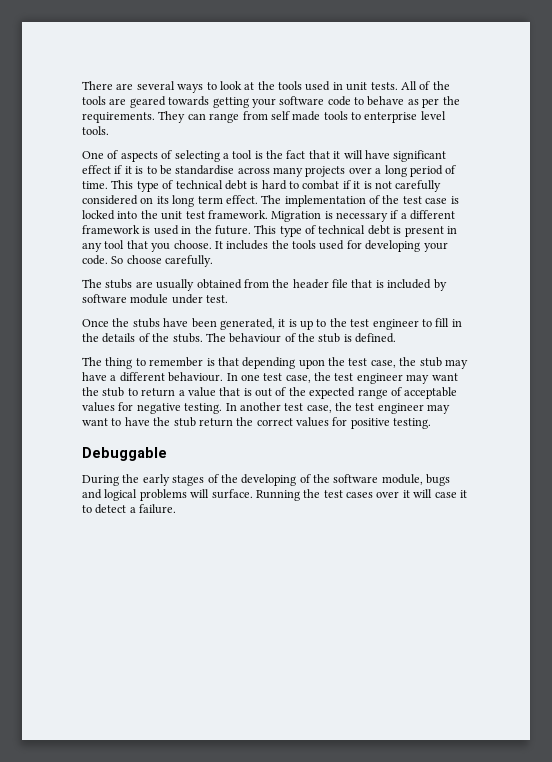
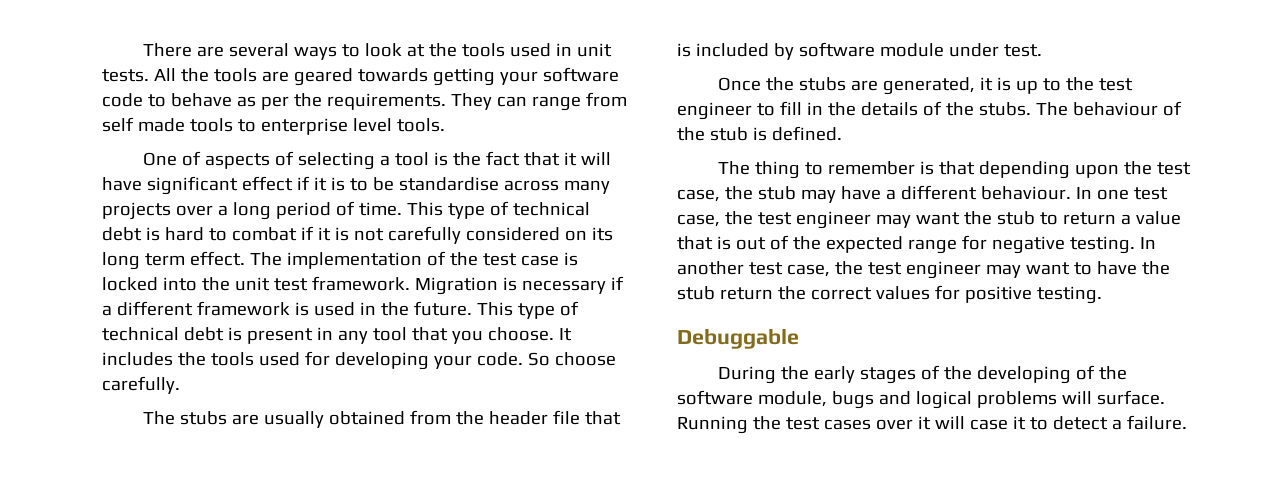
- All of the tools are geared towards getting your software code to behave as per the requirements.
+ All the tools are geared towards getting your software code to behave as per the requirements.
- Once the stubs have been generated, it is up to the test engineer to fill in the details of the stubs.
+ Once the stubs are generated, it is up to the test engineer to fill in the details of the stubs.
- In one test case, the test engineer may want the stub to return a value that is out of the expected range of acceptable values for negative testing.
+ In one test case, the test engineer may want the stub to return a value that is out of the expected range for negative testing.

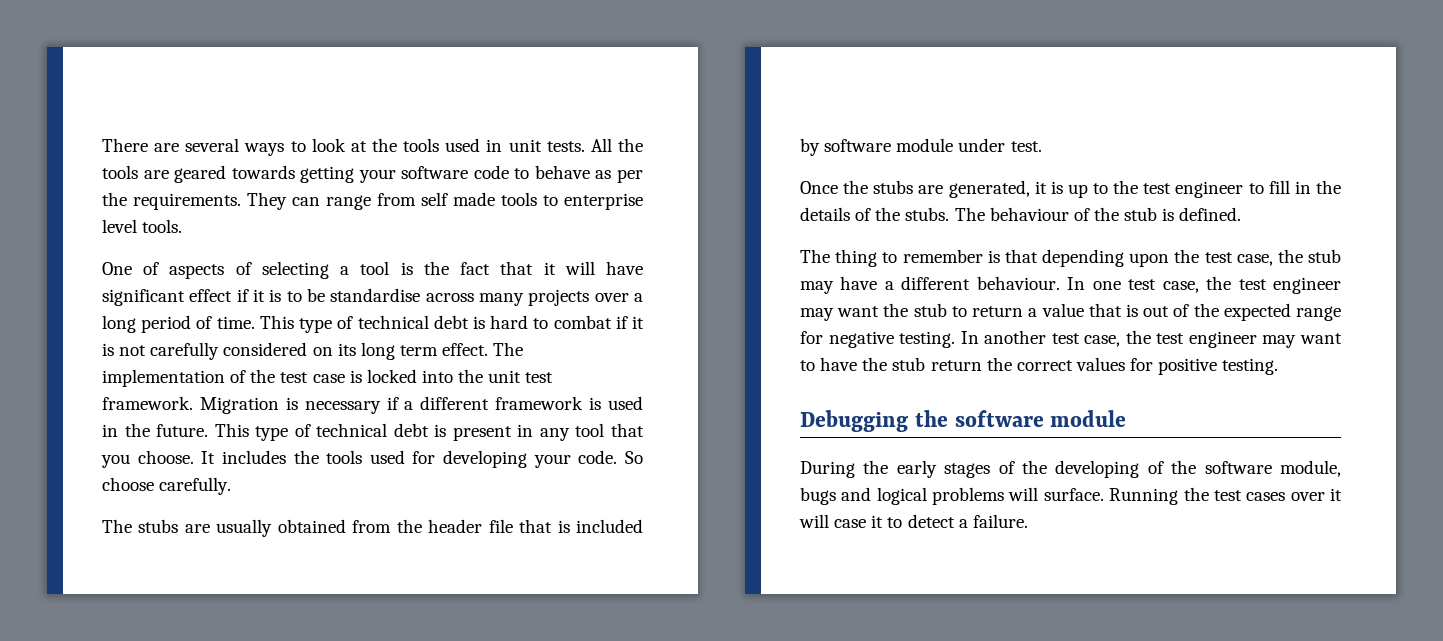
- Debuggable
+ Debugging the software module

